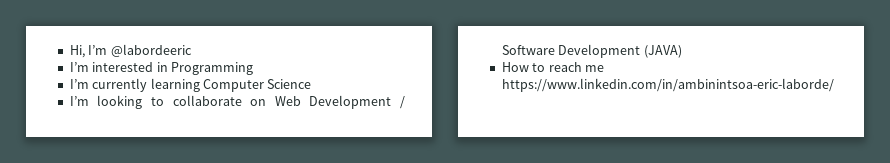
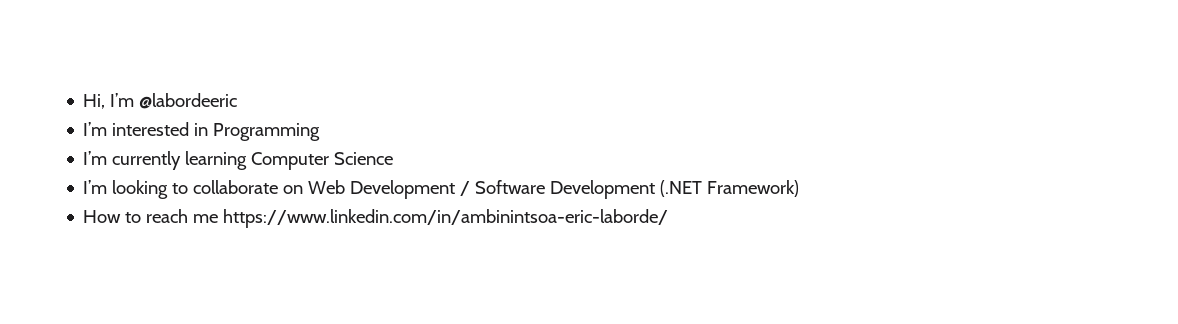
- I’m looking to collaborate on Web Development / Software Development (JAVA)
+ I’m looking to collaborate on Web Development / Software Development (.NET Framework)

